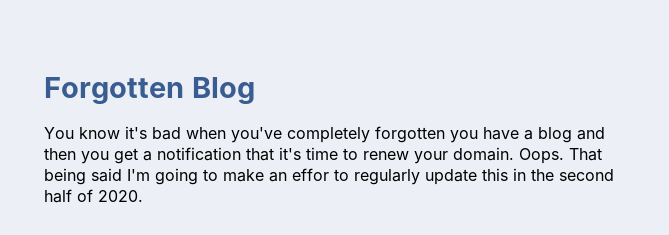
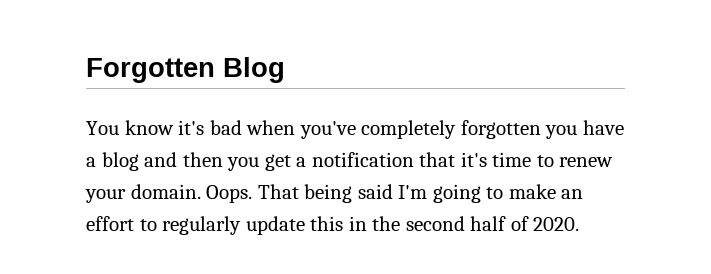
- That being said I'm going to make an effor to regularly update this in the second half of 2020.
+ That being said I'm going to make an effort to regularly update this in the second half of 2020.

